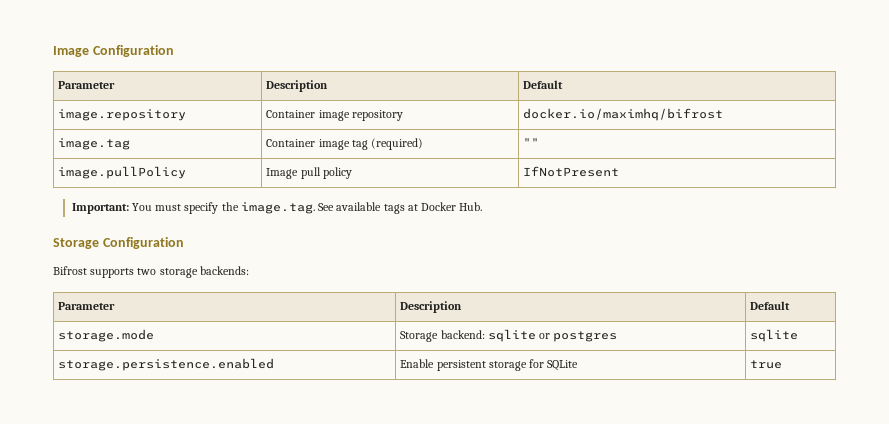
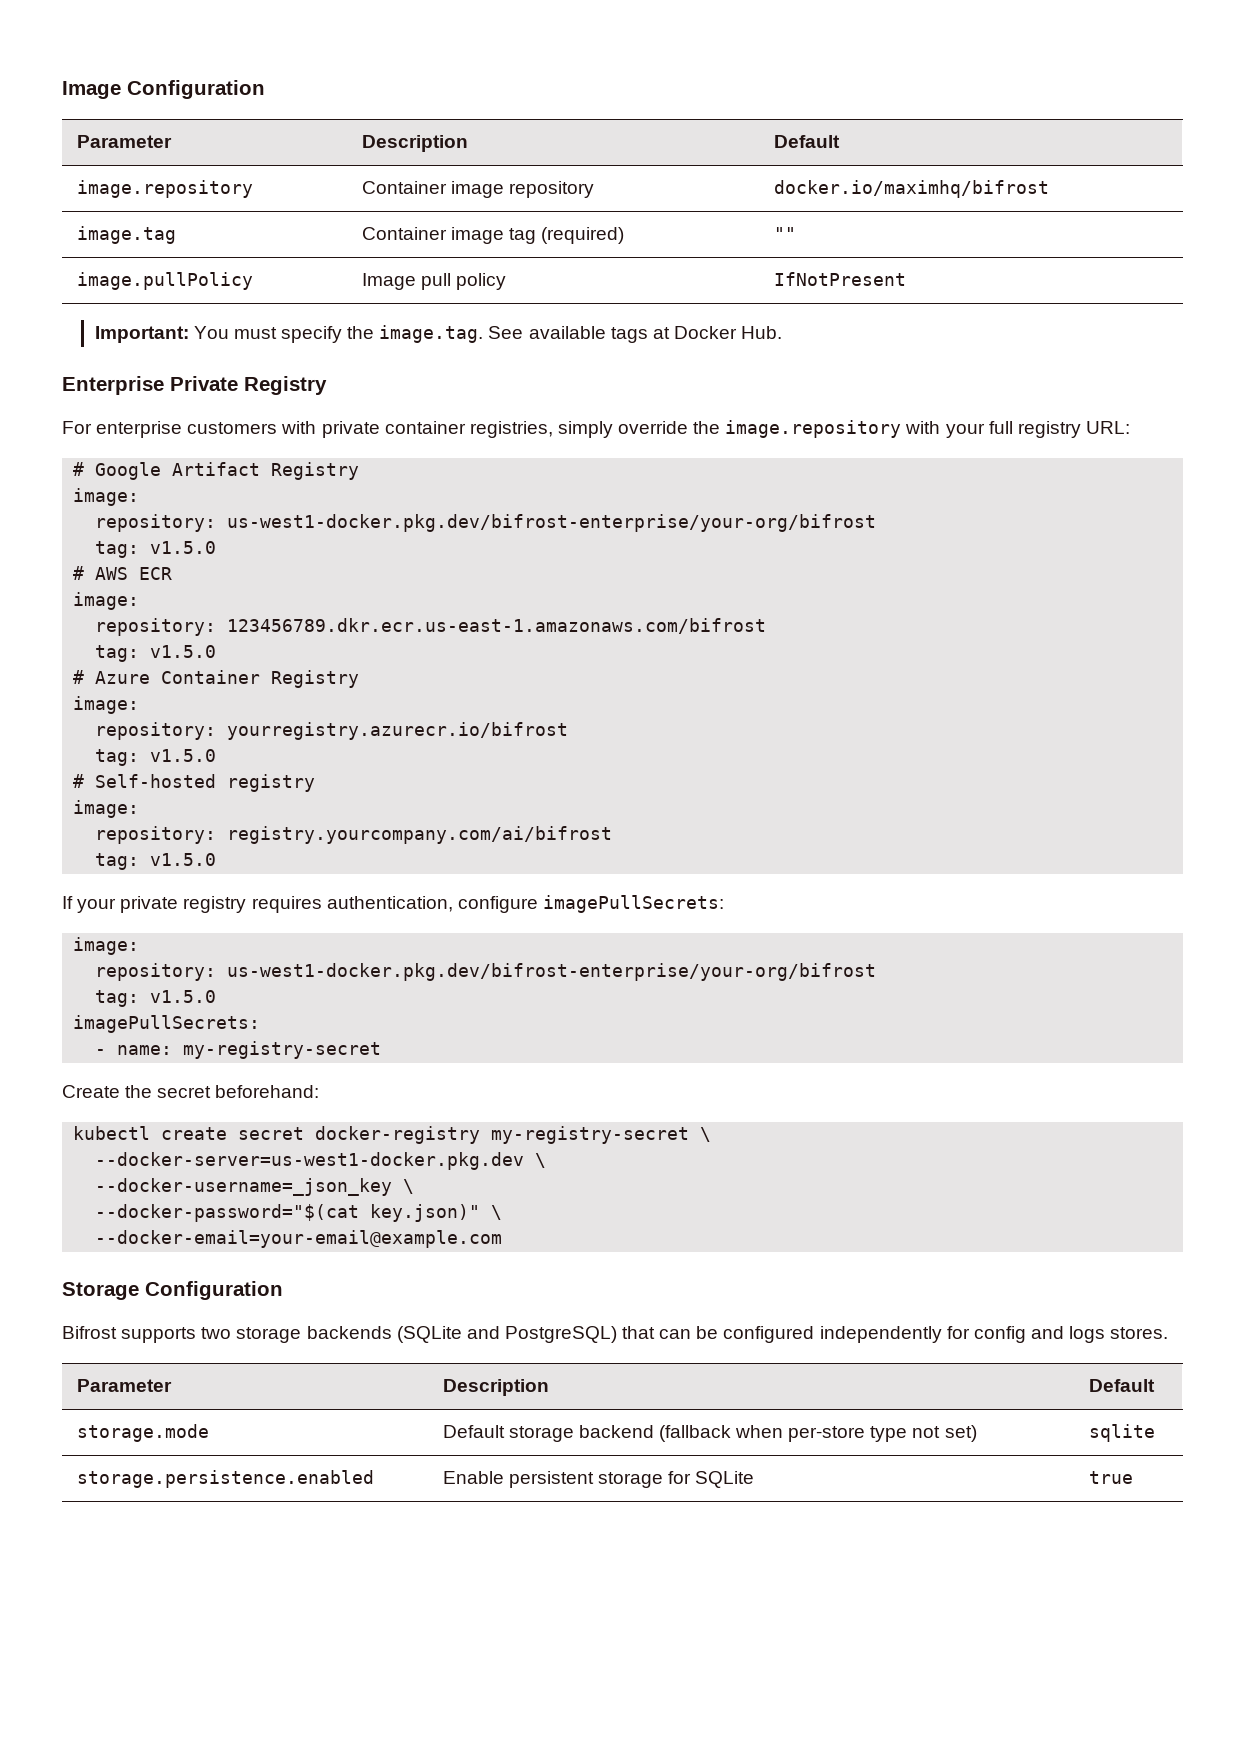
+ Enterprise Private Registry
+ For enterprise customers with private container registries, simply override the image.repository with your full registry URL:
+ # Google Artifact Registry
+ image:
+ repository: us-west1-docker.pkg.dev/bifrost-enterprise/your-org/bifrost
+ tag: v1.5.0
+ # AWS ECR
+ image:
+ repository: 123456789.dkr.ecr.us-east-1.amazonaws.com/bifrost
+ tag: v1.5.0
+ # Azure Container Registry
+ image:
+ repository: yourregistry.azurecr.io/bifrost
+ tag: v1.5.0
+ # Self-hosted registry
+ image:
+ repository: registry.yourcompany.com/ai/bifrost
+ tag: v1.5.0
+ If your private registry requires authentication, configure imagePullSecrets:
+ image:
+ repository: us-west1-docker.pkg.dev/bifrost-enterprise/your-org/bifrost
+ tag: v1.5.0
+ imagePullSecrets:
+ - name: my-registry-secret
+ Create the secret beforehand:
+ kubectl create secret docker-registry my-registry-secret \
+ --docker-server=us-west1-docker.pkg.dev \
+ --docker-username=_json_key \
+ --docker-password="$(cat key.json)" \
+ --docker-email=your-email@example.com
- Bifrost supports two storage backends:
+ Bifrost supports two storage backends (SQLite and PostgreSQL) that can be configured independently for config and logs stores.
  Parameter | Description | Default
- storage.mode | Storage backend: sqlite or postgres | sqlite
+ storage.mode | Default storage backend (fallback when per-store type not set) | sqlite

